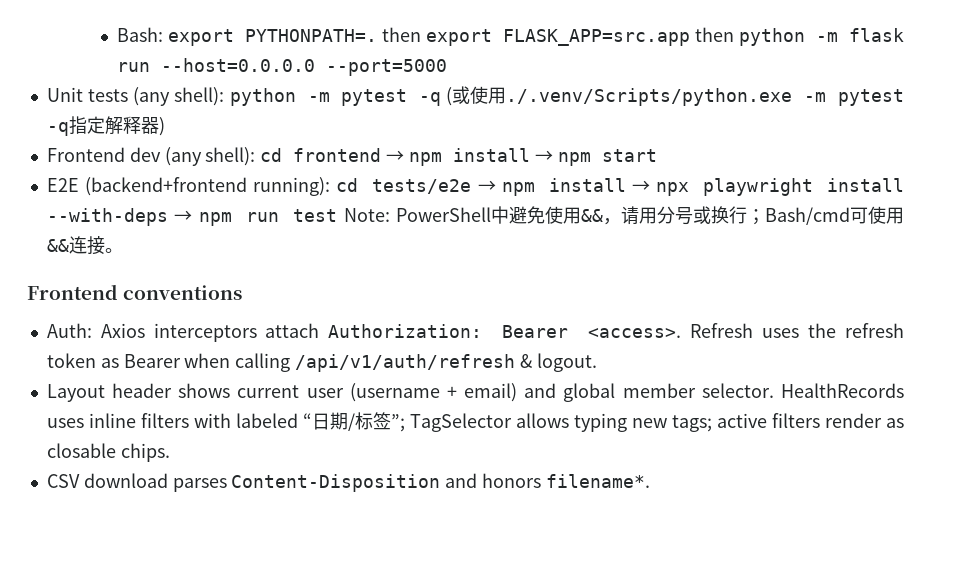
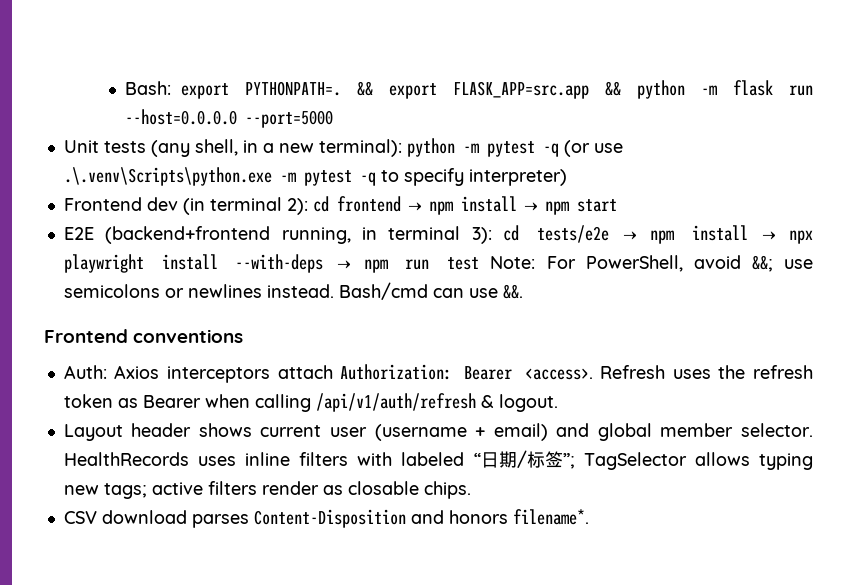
- Bash: export PYTHONPATH=. then export FLASK_APP=src.app then python -m flask run --host=0.0.0.0 --port=5000
+ Bash: export PYTHONPATH=. && export FLASK_APP=src.app && python -m flask run --host=0.0.0.0 --port=5000
- Unit tests (any shell): python -m pytest -q (或使用./.venv/Scripts/python.exe -m pytest -q指定解释器)
+ Unit tests (any shell, in a new terminal): python -m pytest -q (or use .\.venv\Scripts\python.exe -m pytest -q to specify interpreter)
- Frontend dev (any shell): cd frontend → npm install → npm start
+ Frontend dev (in terminal 2): cd frontend → npm install → npm start
- E2E (backend+frontend running): cd tests/e2e → npm install → npx playwright install --with-deps → npm run test Note: PowerShell中避免使用&&，请用分号或换行；Bash/cmd可使用&&连接。
+ E2E (backend+frontend running, in terminal 3): cd tests/e2e → npm install → npx playwright install --with-deps → npm run test Note: For PowerShell, avoid &&; use semicolons or newlines instead. Bash/cmd can use &&.

